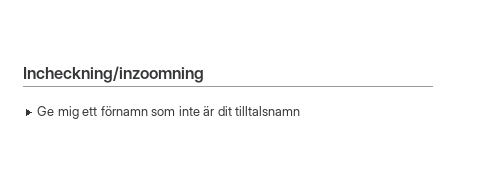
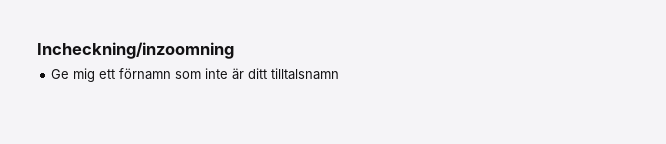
- Ge mig ett förnamn som inte är dit tilltalsnamn
+ Ge mig ett förnamn som inte är ditt tilltalsnamn

